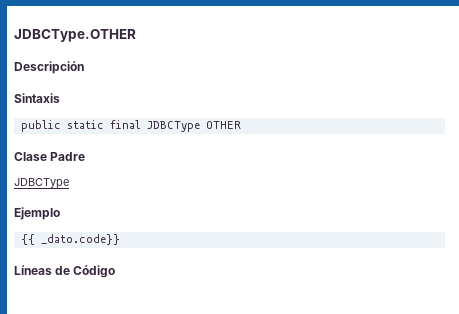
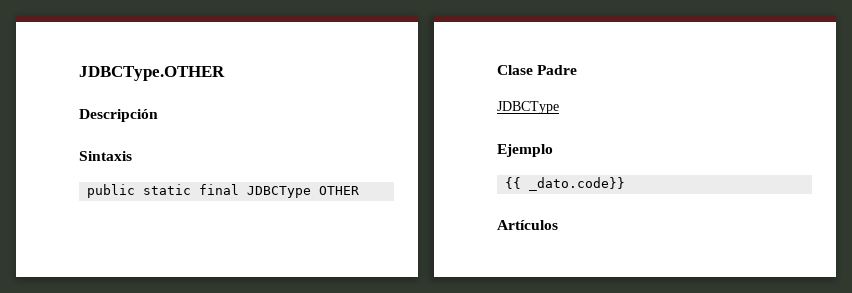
- Líneas de Código
+ Artículos

